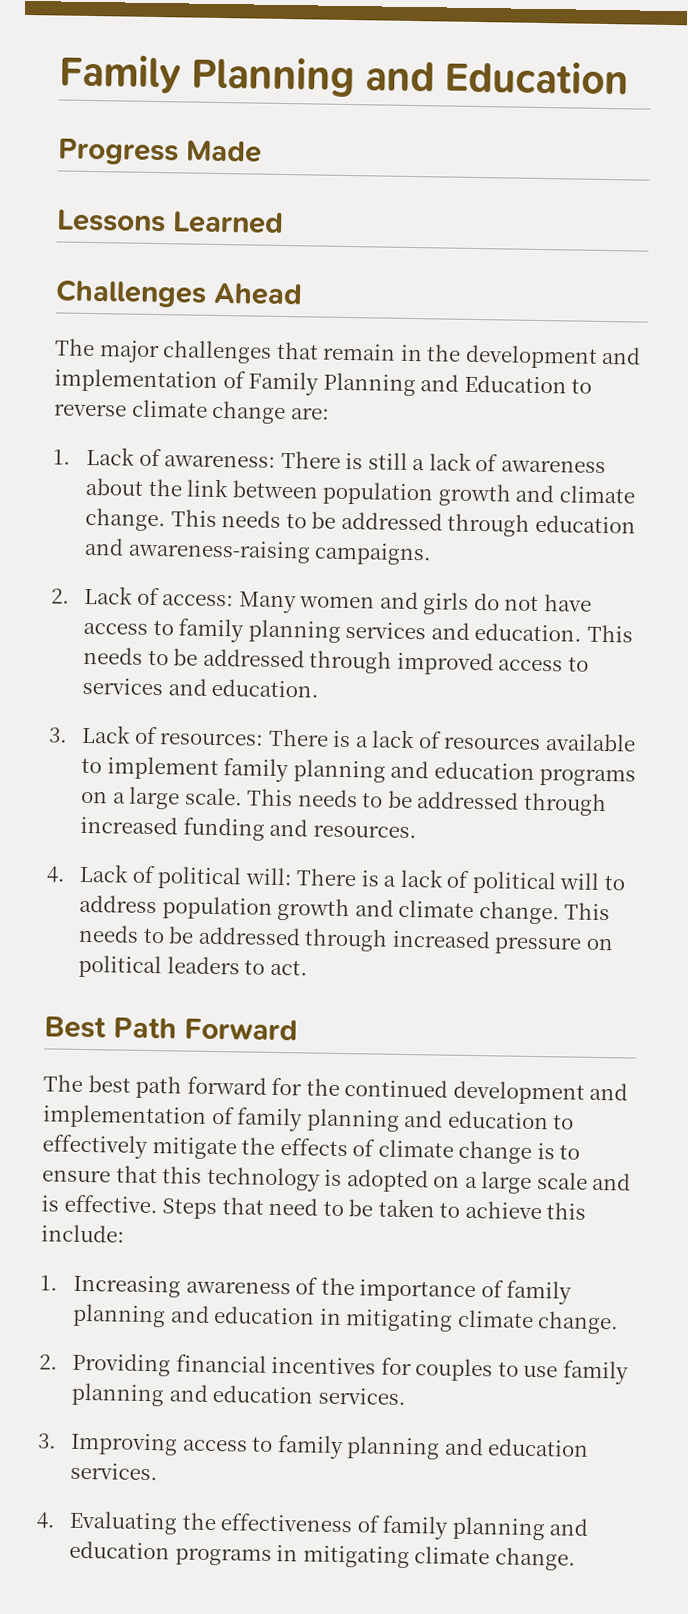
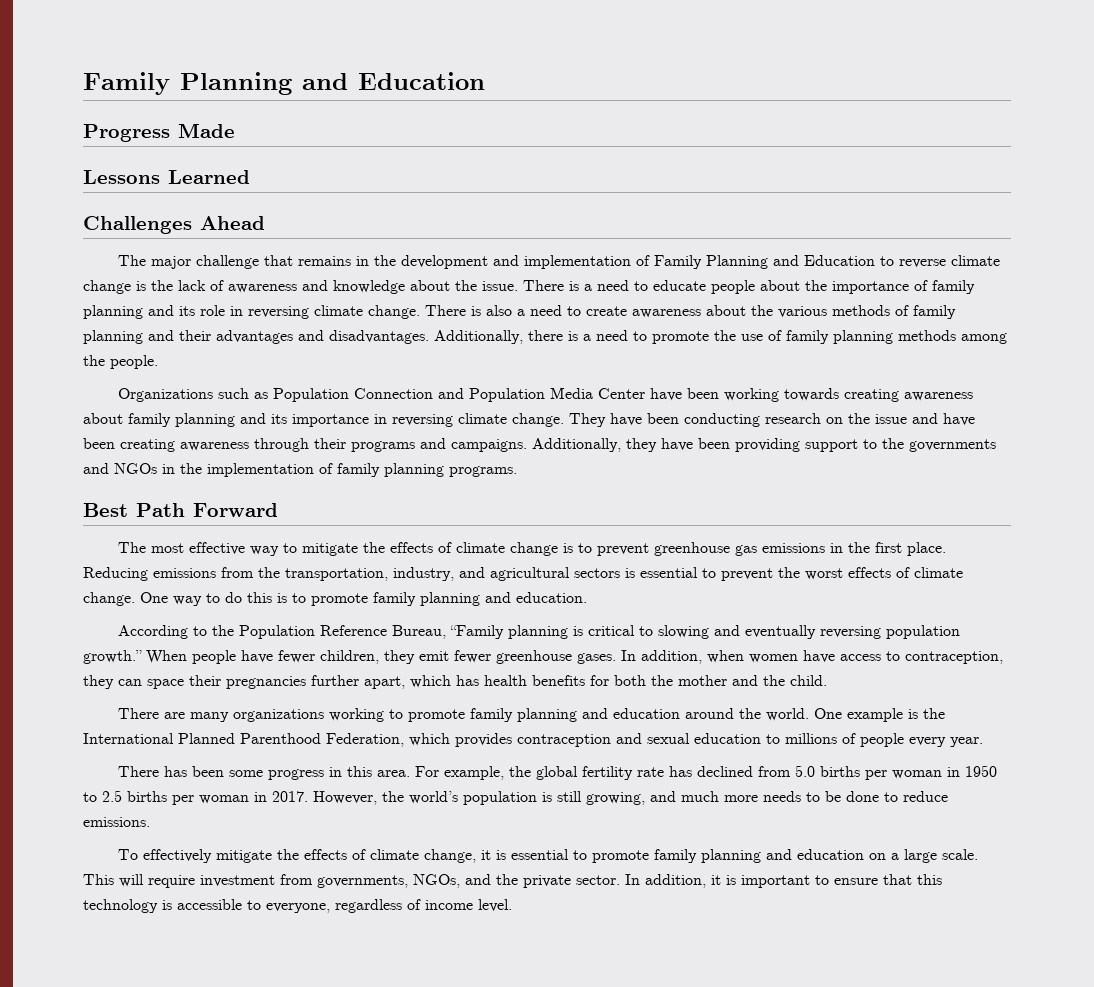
- The major challenges that remain in the development and implementation of Family Planning and Education to reverse climate change are:
- 1. Lack of awareness: There is still a lack of awareness about the link between population growth and climate change. This needs to be addressed through education and awareness-raising campaigns.
- 2. Lack of access: Many women and girls do not have access to family planning services and education. This needs to be addressed through improved access to services and education.
- 3. Lack of resources: There is a lack of resources available to implement family planning and education programs on a large scale. This needs to be addressed through increased funding and resources.
- 4. Lack of political will: There is a lack of political will to address population growth and climate change. This needs to be addressed through increased pressure on political leaders to act.
+ The major challenge that remains in the development and implementation of Family Planning and Education to reverse climate change is the lack of awareness and knowledge about the issue. There is a need to educate people about the importance of family planning and its role in reversing climate change. There is also a need to create awareness about the various methods of family planning and their advantages and disadvantages. Additionally, there is a need to promote the use of family planning methods among the people.
+ Organizations such as Population Connection and Population Media Center have been working towards creating awareness about family planning and its importance in reversing climate change. They have been conducting research on the issue and have been creating awareness through their programs and campaigns. Additionally, they have been providing support to the governments and NGOs in the implementation of family planning programs.
  Best Path Forward
- The best path forward for the continued development and implementation of family planning and education to effectively mitigate the effects of climate change is to ensure that this technology is adopted on a large scale and is effective. Steps that need to be taken to achieve this include:
- 1. Increasing awareness of the importance of family planning and education in mitigating climate change.
- 2. Providing financial incentives for couples to use family planning and education services.
- 3. Improving access to family planning and education services.
- 4. Evaluating the effectiveness of family planning and education programs in mitigating climate change.
+ The most effective way to mitigate the effects of climate change is to prevent greenhouse gas emissions in the first place. Reducing emissions from the transportation, industry, and agricultural sectors is essential to prevent the worst effects of climate change. One way to do this is to promote family planning and education.
+ According to the Population Reference Bureau, “Family planning is critical to slowing and eventually reversing population growth.” When people have fewer children, they emit fewer greenhouse gases. In addition, when women have access to contraception, they can space their pregnancies further apart, which has health benefits for both the mother and the child.
+ There are many organizations working to promote family planning and education around the world. One example is the International Planned Parenthood Federation, which provides contraception and sexual education to millions of people every year.
+ There has been some progress in this area. For example, the global fertility rate has declined from 5.0 births per woman in 1950 to 2.5 births per woman in 2017. However, the world’s population is still growing, and much more needs to be done to reduce emissions.
+ To effectively mitigate the effects of climate change, it is essential to promote family planning and education on a large scale. This will require investment from governments, NGOs, and the private sector. In addition, it is important to ensure that this technology is accessible to everyone, regardless of income level.

